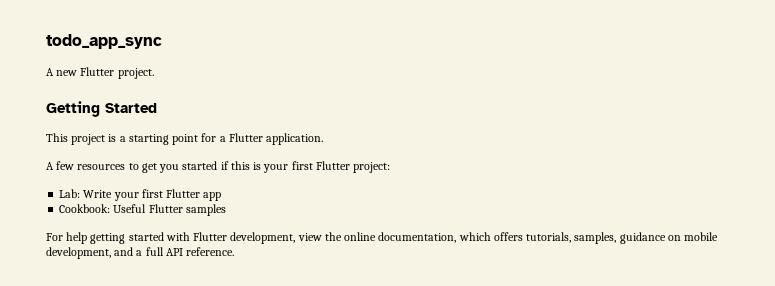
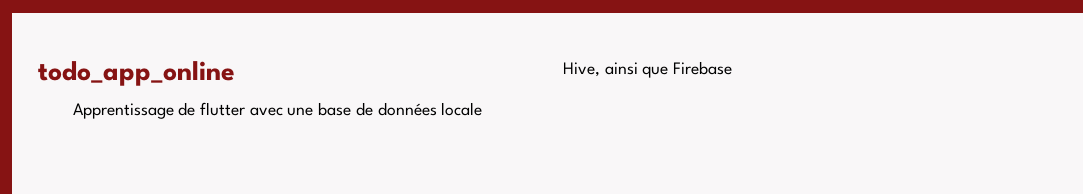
- todo_app_sync
- A new Flutter project.
- Getting Started
- This project is a starting point for a Flutter application.
- A few resources to get you started if this is your first Flutter project:
- Lab: Write your first Flutter app
- Cookbook: Useful Flutter samples
- For help getting started with Flutter development, view the online documentation, which offers tutorials, samples, guidance on mobile development, and a full API reference.
+ todo_app_online
+ Apprentissage de flutter avec une base de données locale Hive, ainsi que Firebase

